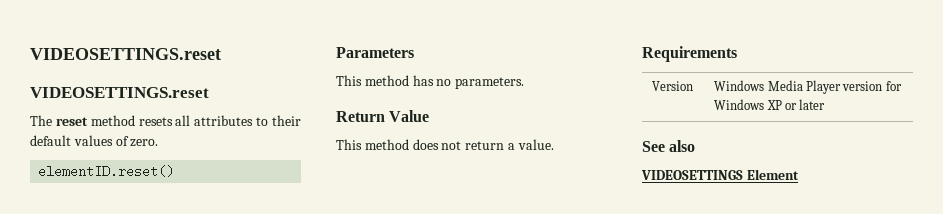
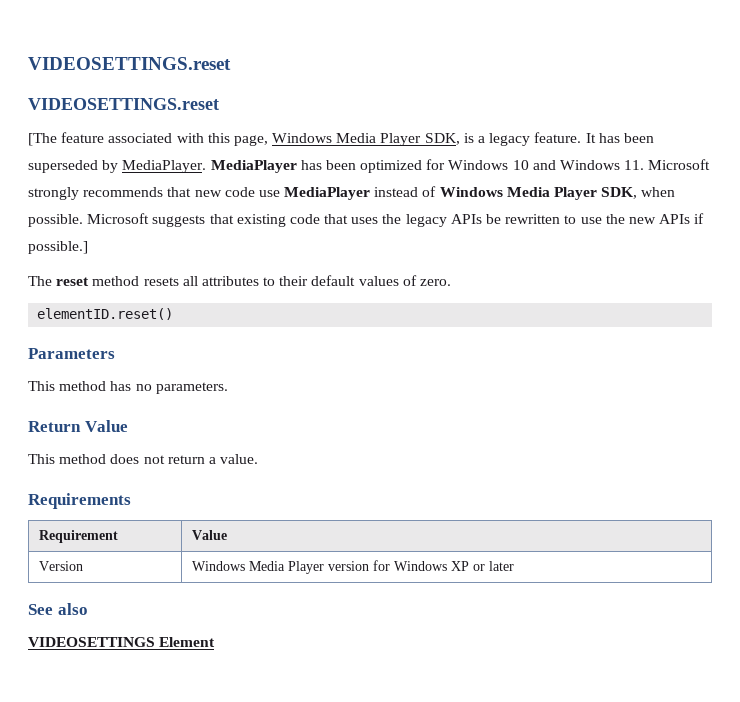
+ [The feature associated with this page, Windows Media Player SDK, is a legacy feature. It has been superseded by MediaPlayer. MediaPlayer has been optimized for Windows 10 and Windows 11. Microsoft strongly recommends that new code use MediaPlayer instead of Windows Media Player SDK, when possible. Microsoft suggests that existing code that uses the legacy APIs be rewritten to use the new APIs if possible.]
+ Requirement | Value

